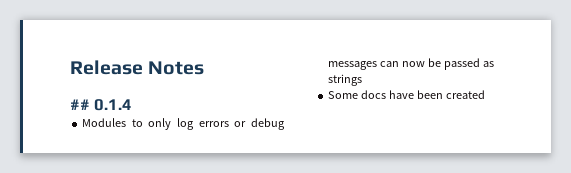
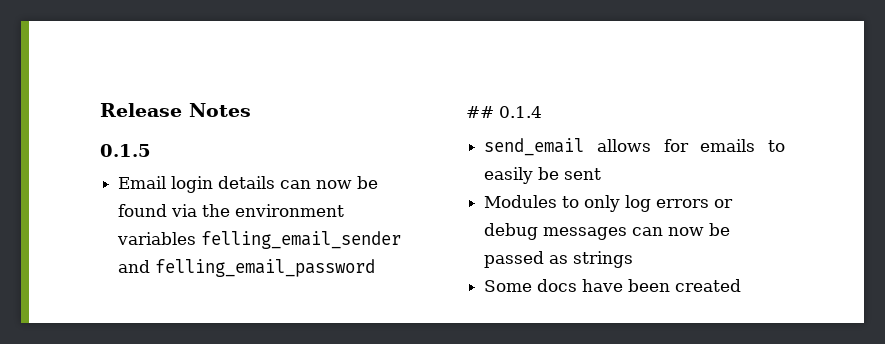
+ 0.1.5
+ Email login details can now be found via the environment variables felling_email_sender and felling_email_password
  ## 0.1.4
+ send_email allows for emails to easily be sent

